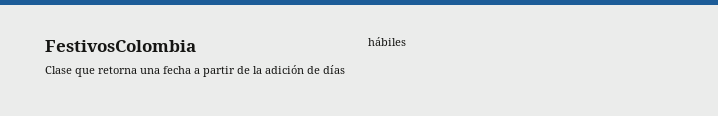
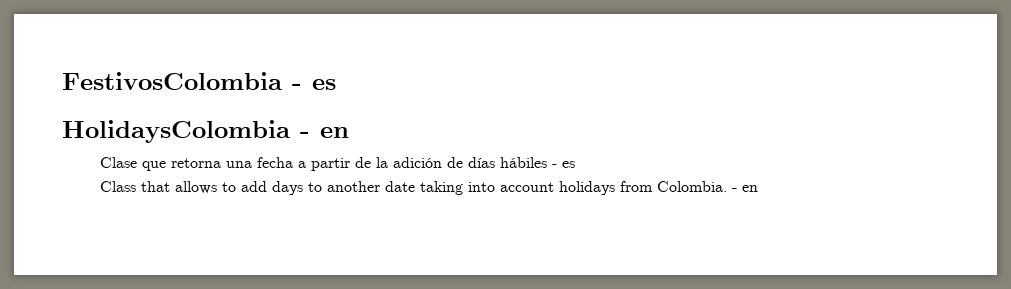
- FestivosColombia
+ FestivosColombia - es
+ HolidaysColombia - en
- Clase que retorna una fecha a partir de la adición de días hábiles
+ Clase que retorna una fecha a partir de la adición de días hábiles - es
+ Class that allows to add days to another date taking into account holidays from Colombia. - en

